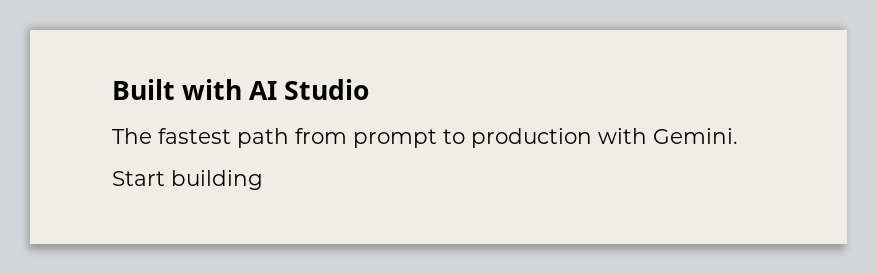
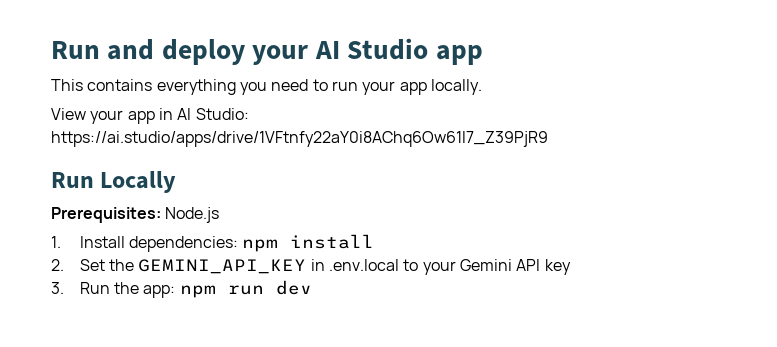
- Built with AI Studio
- The fastest path from prompt to production with Gemini.
- Start building
+ Run and deploy your AI Studio app
+ This contains everything you need to run your app locally.
+ View your app in AI Studio: https://ai.studio/apps/drive/1VFtnfy22aY0i8AChq6Ow61l7_Z39PjR9
+ Run Locally
+ Prerequisites: Node.js
+ 1. Install dependencies: npm install
+ 2. Set the GEMINI_API_KEY in .env.local to your Gemini API key
+ 3. Run the app: npm run dev

